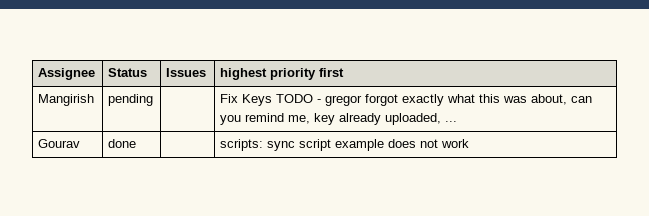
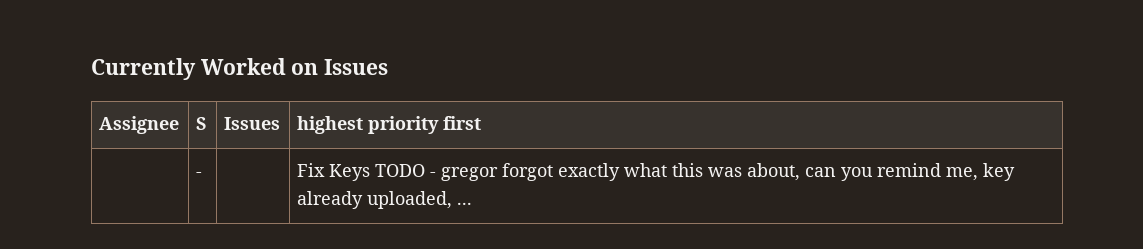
+ Currently Worked on Issues
- Assignee | Status | Issues | highest priority first
+ Assignee | S | Issues | highest priority first
- Mangirish | pending | | Fix Keys TODO - gregor forgot exactly what this was about, can you remind me, key already uploaded, ...
+ | - | | Fix Keys TODO - gregor forgot exactly what this was about, can you remind me, key already uploaded, ...
- Gourav | done | | scripts: sync script example does not work

